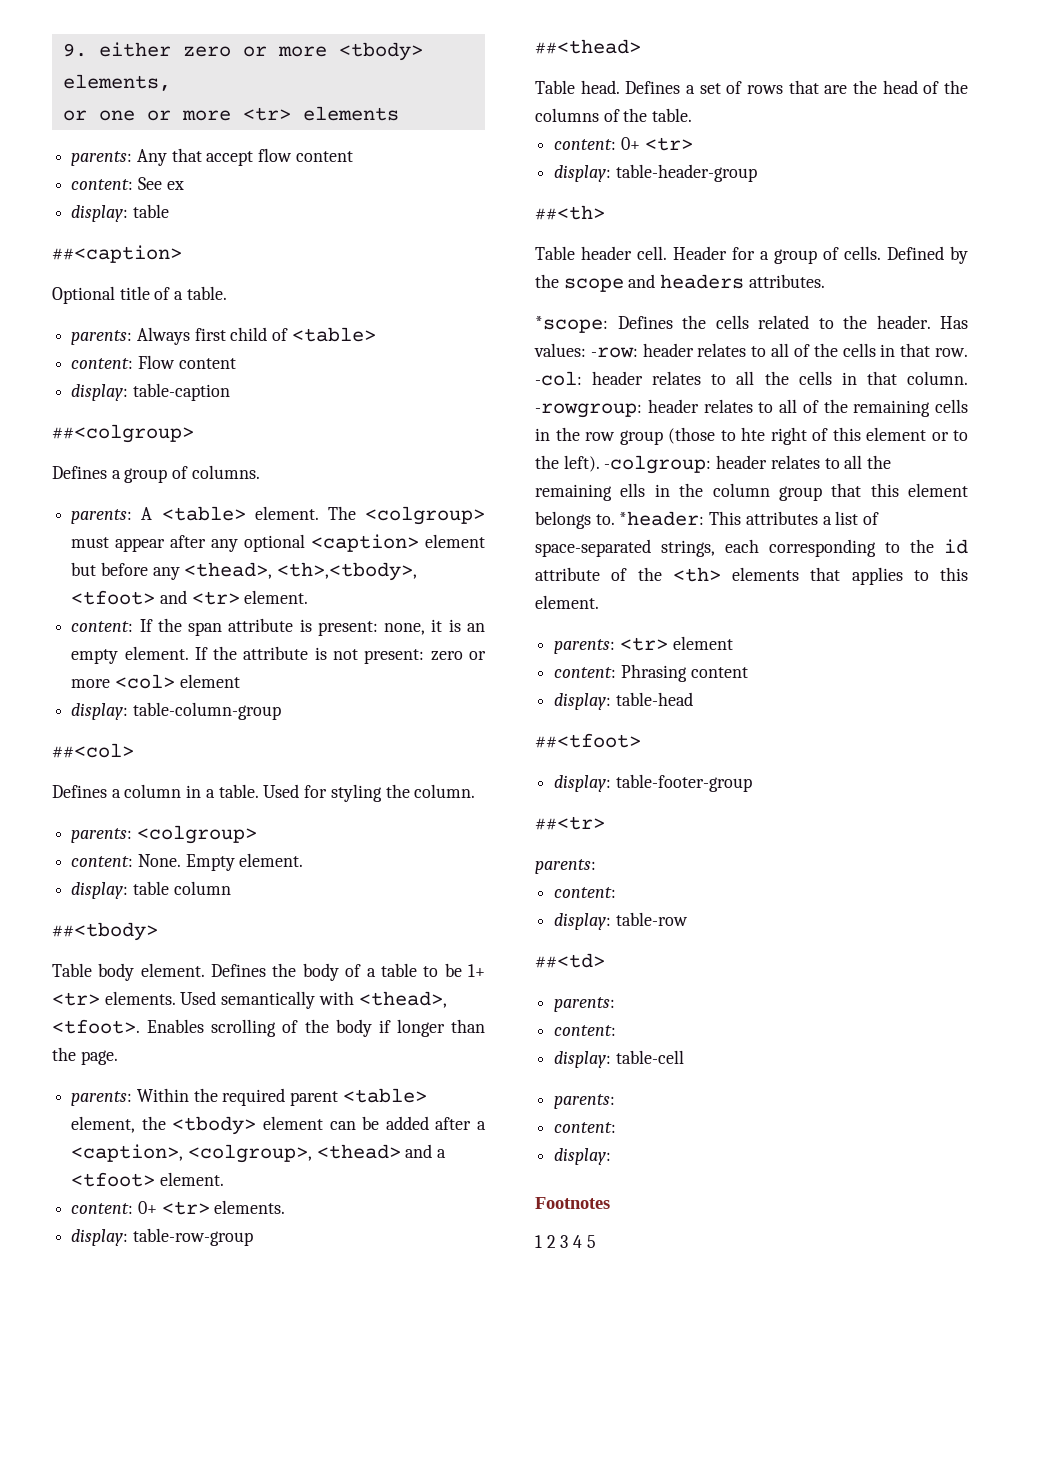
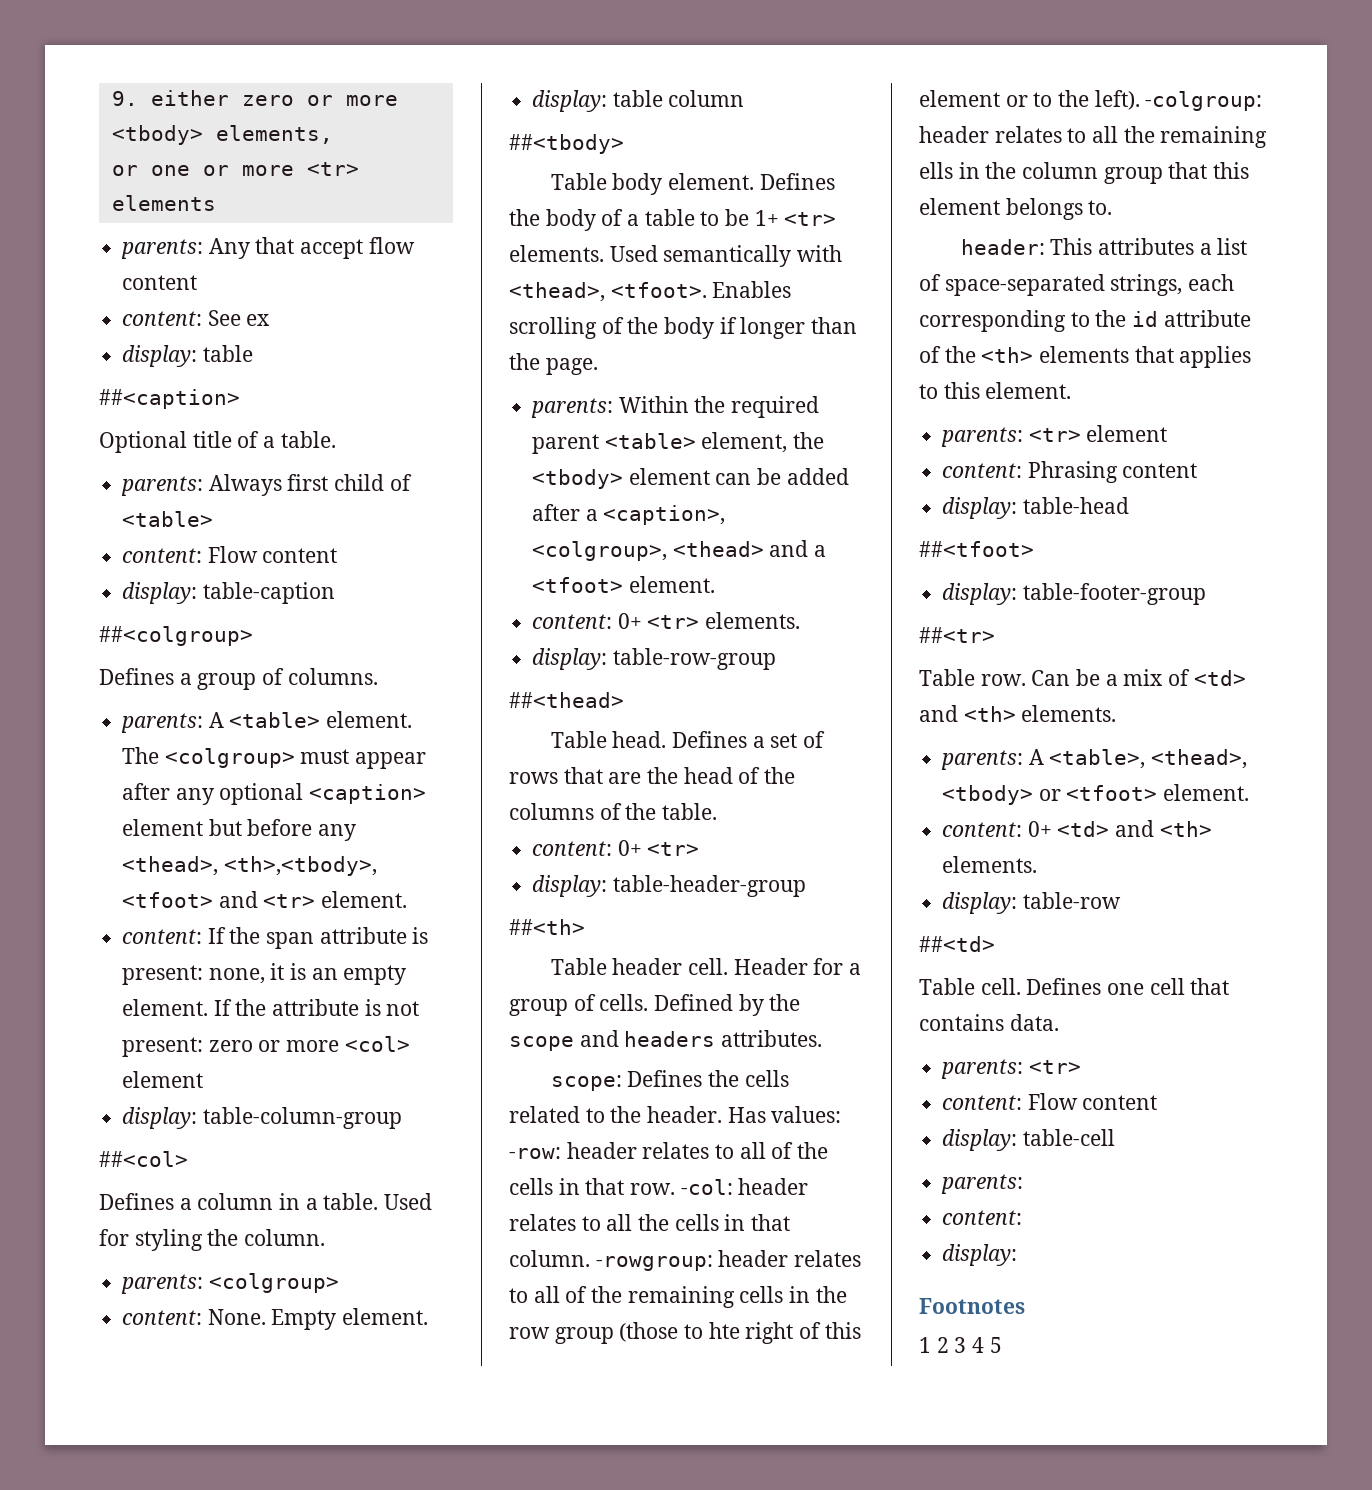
- *scope: Defines the cells related to the header.
+ scope: Defines the cells related to the header.
- -colgroup: header relates to all the remaining ells in the column group that this element belongs to. *header: This attributes a list of space-separated strings, each corresponding to the id attribute of the <th> elements that applies to this element.
+ -colgroup: header relates to all the remaining ells in the column group that this element belongs to.
+ header: This attributes a list of space-separated strings, each corresponding to the id attribute of the <th> elements that applies to this element.
  ##<tr>
- parents:
- content:
+ Table row. Can be a mix of <td> and <th> elements.
+ parents: A <table>, <thead>, <tbody> or <tfoot> element.
+ content: 0+ <td> and <th> elements.
  display: table-row
  ##<td>
- parents:
- content:
+ Table cell. Defines one cell that contains data.
+ parents: <tr>
+ content: Flow content

